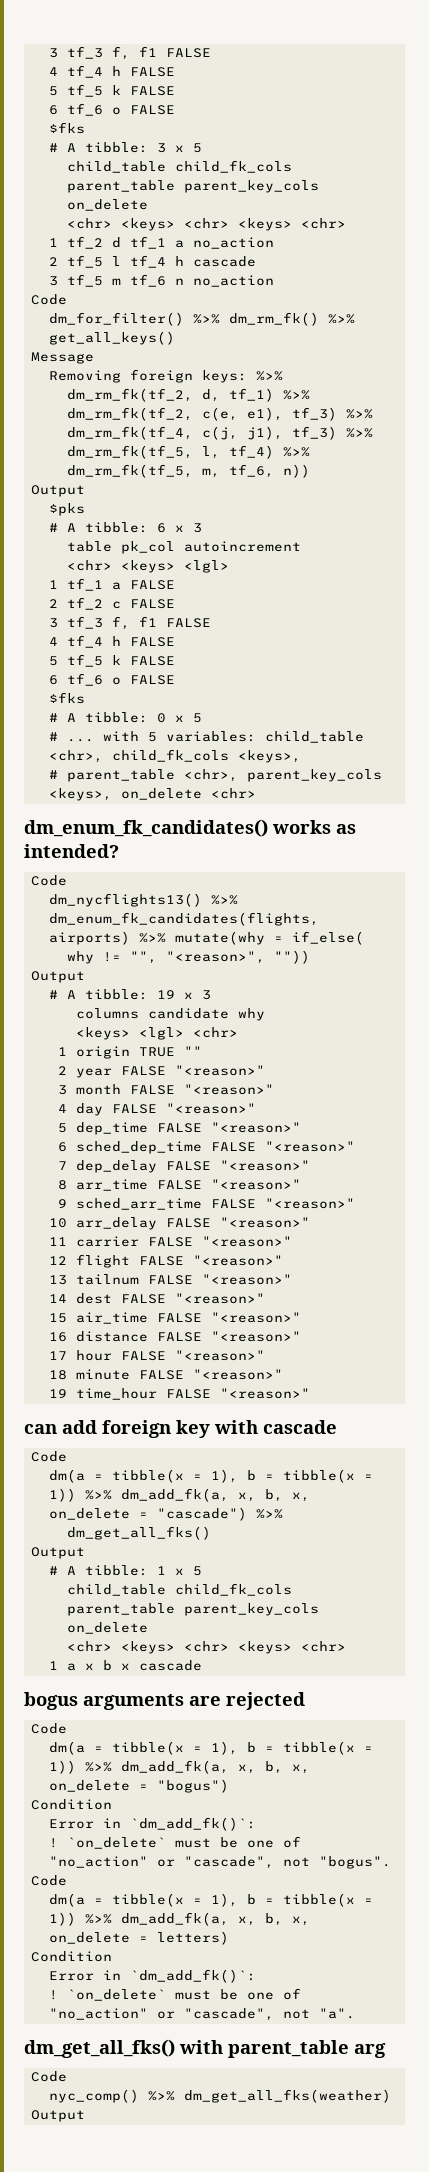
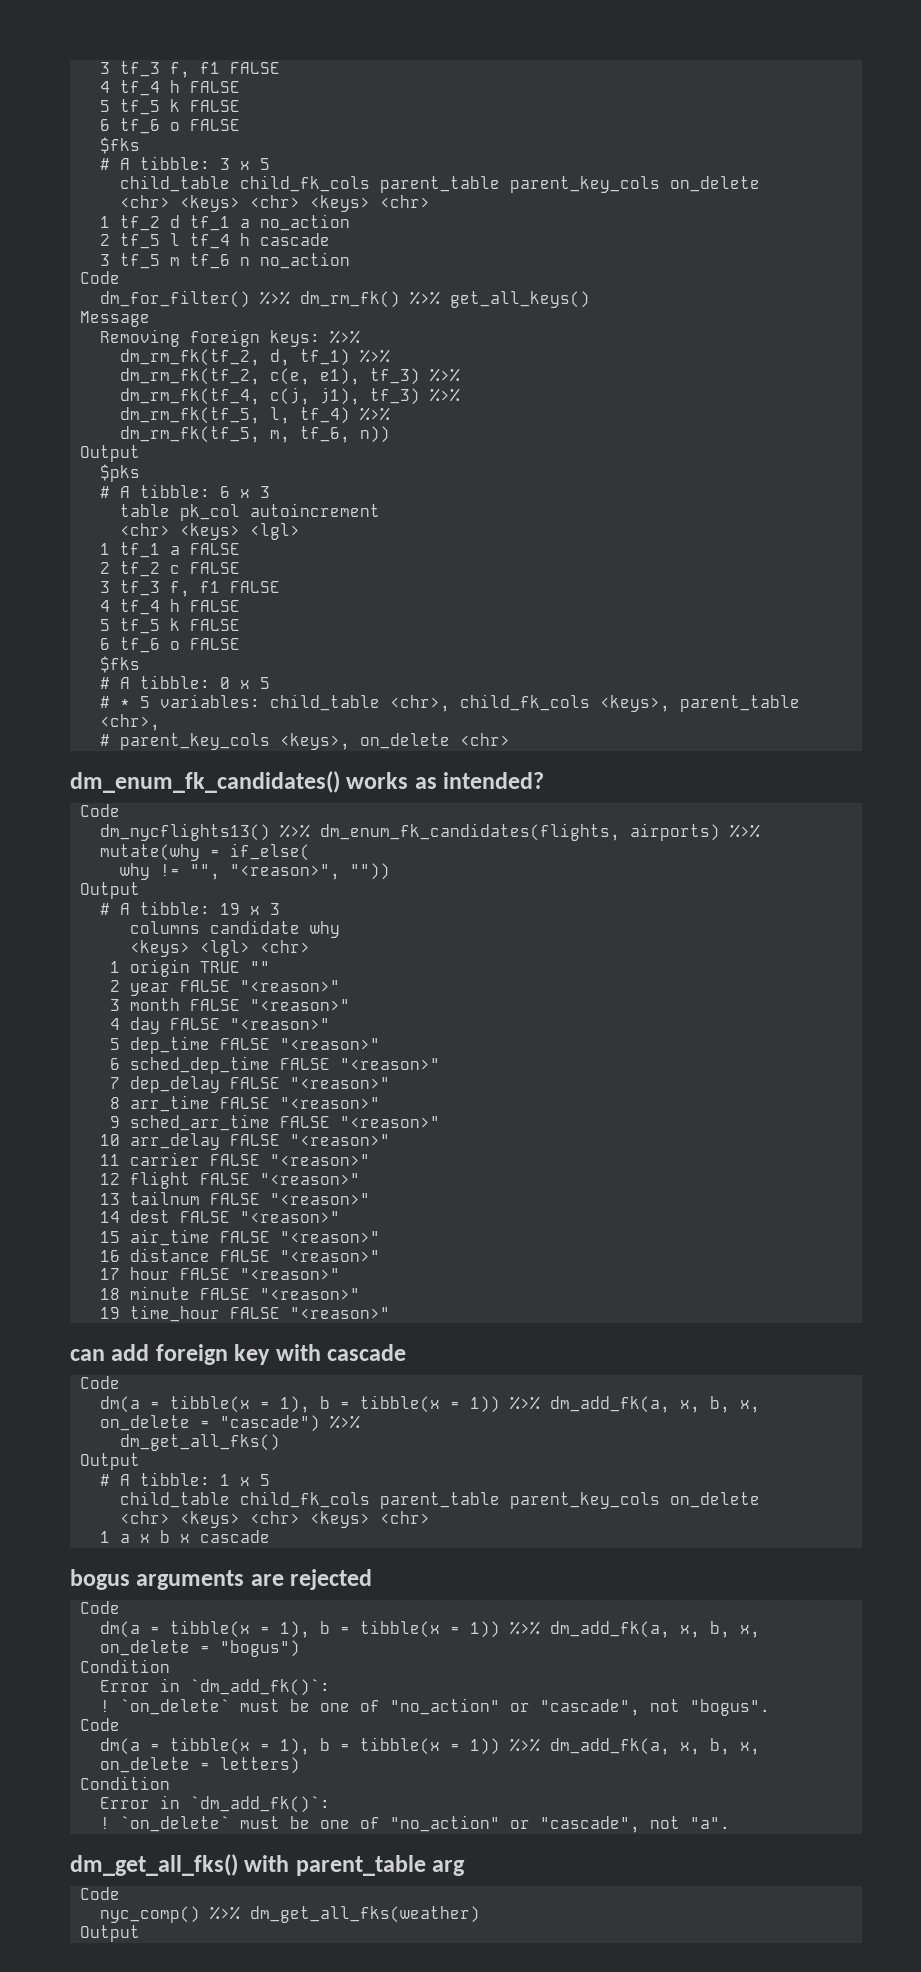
- # ... with 5 variables: child_table <chr>, child_fk_cols <keys>,
- # parent_table <chr>, parent_key_cols <keys>, on_delete <chr>
+ # * 5 variables: child_table <chr>, child_fk_cols <keys>, parent_table <chr>,
+ # parent_key_cols <keys>, on_delete <chr>

